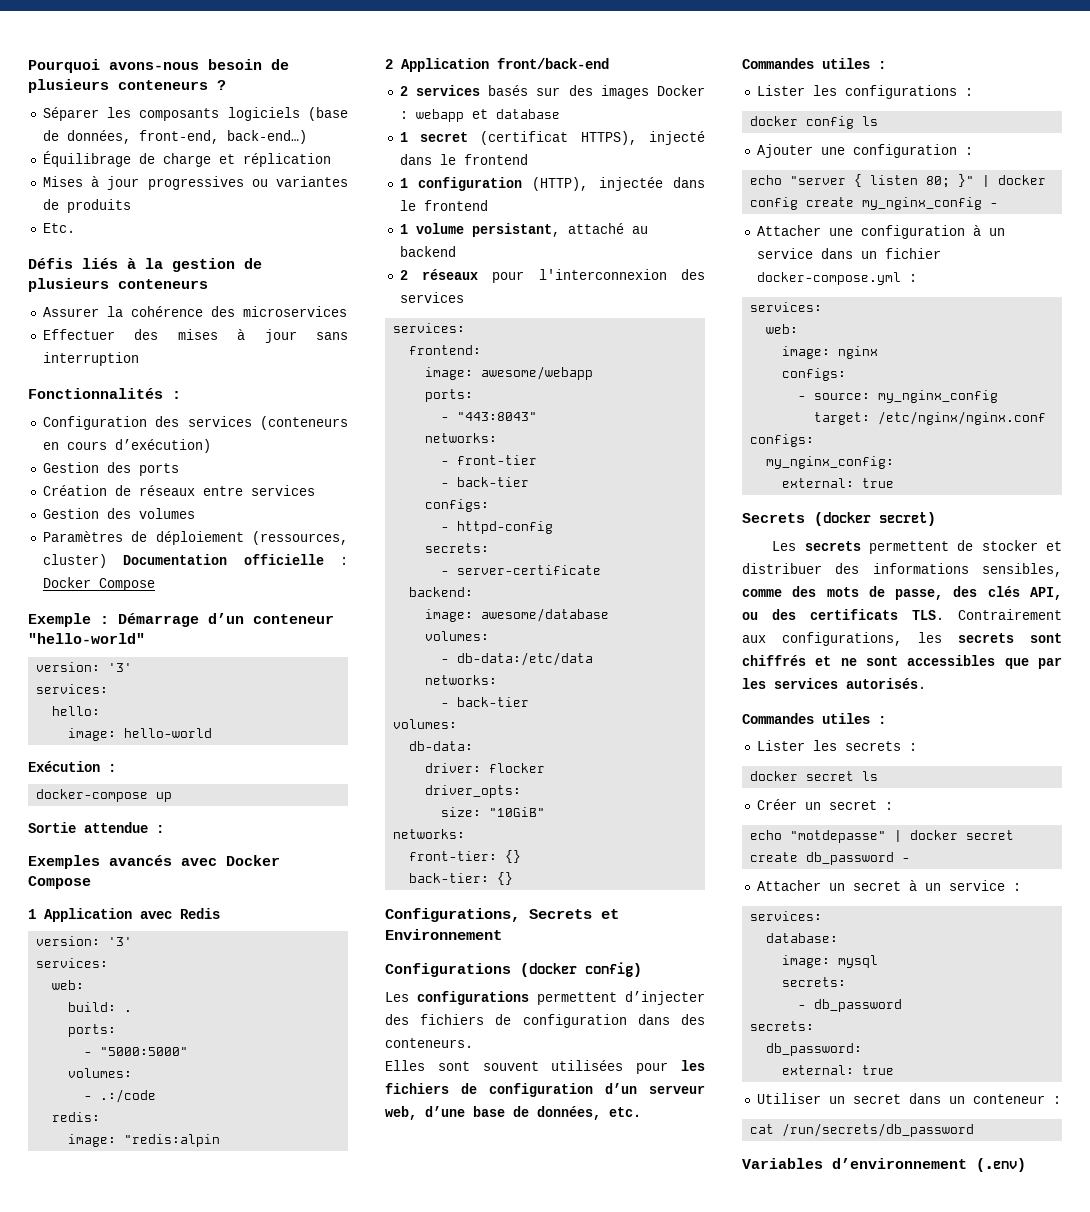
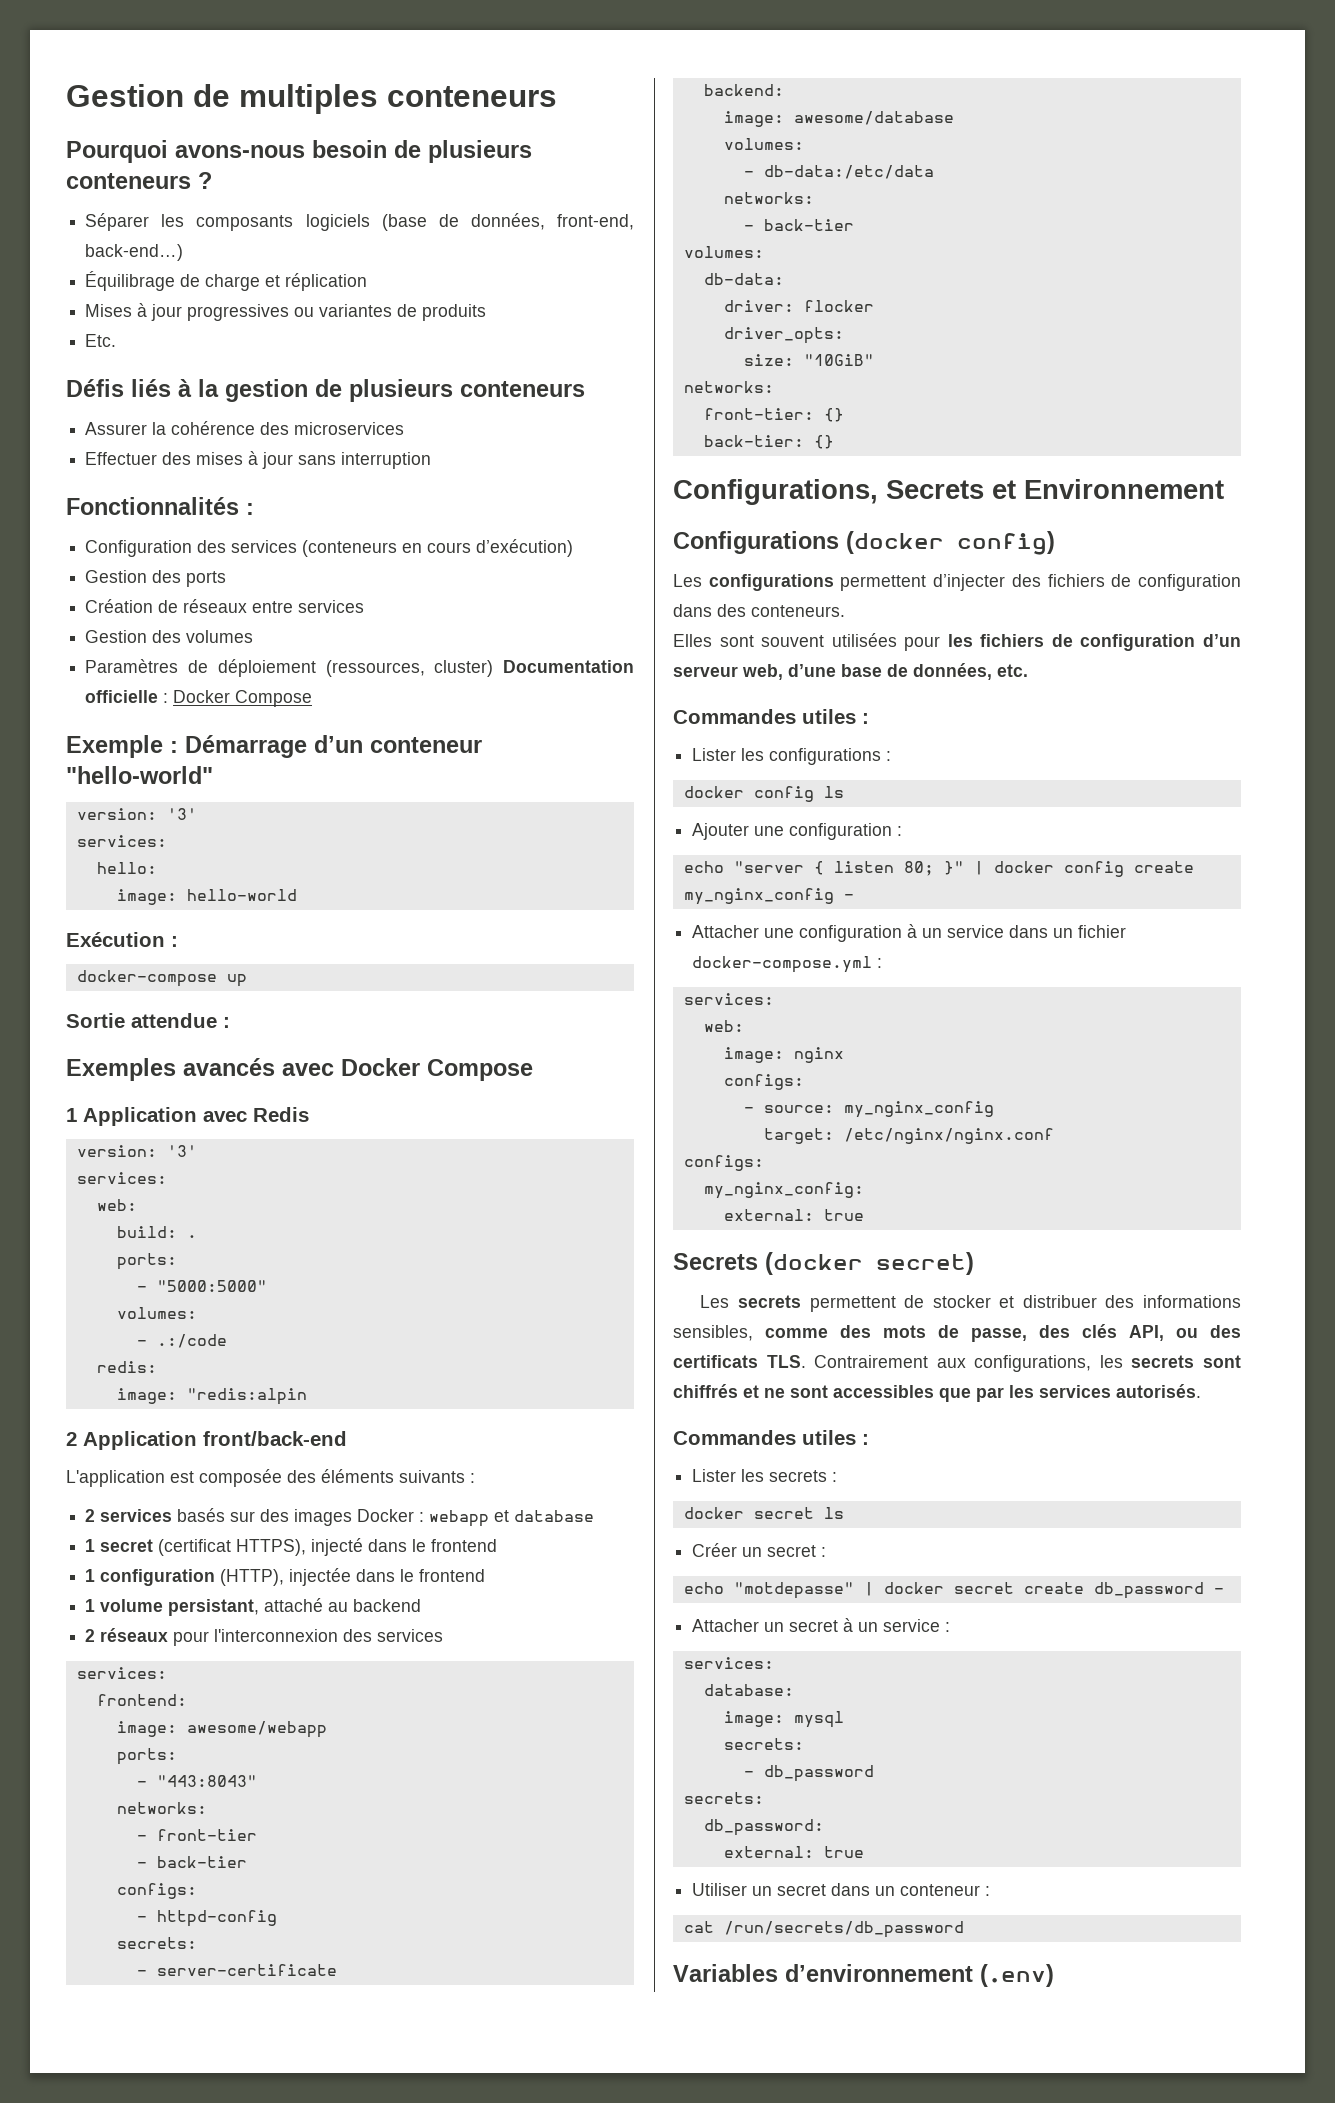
+ Gestion de multiples conteneurs
+ L'application est composée des éléments suivants :

